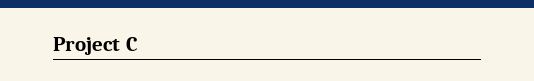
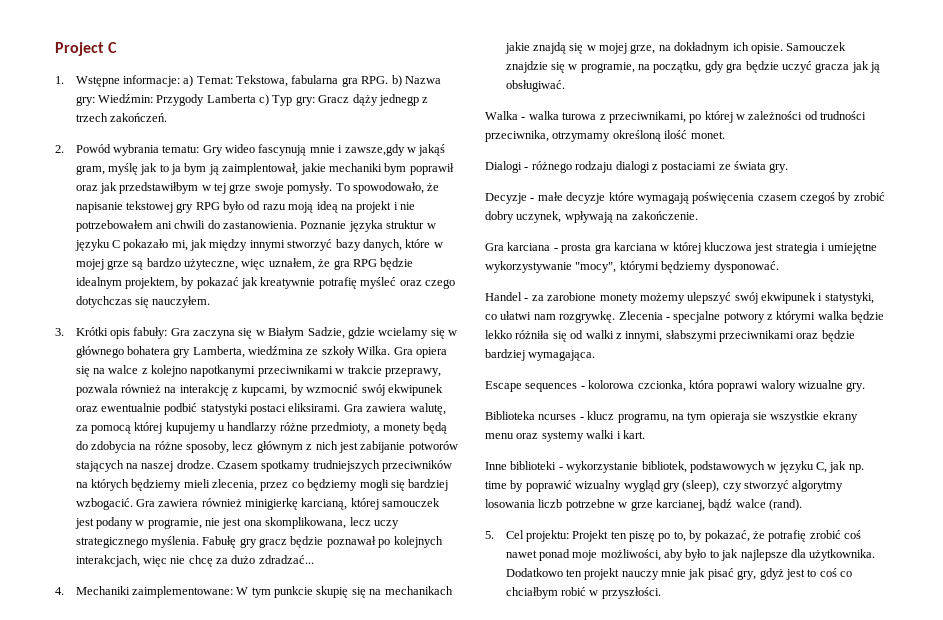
+ 1. Wstępne informacje: a) Temat: Tekstowa, fabularna gra RPG. b) Nazwa gry: Wiedźmin: Przygody Lamberta c) Typ gry: Gracz dąży jednegp z trzech zakończeń.
+ 2. Powód wybrania tematu: Gry wideo fascynują mnie i zawsze,gdy w jakąś gram, myślę jak to ja bym ją zaimplentował, jakie mechaniki bym poprawił oraz jak przedstawiłbym w tej grze swoje pomysły. To spowodowało, że napisanie tekstowej gry RPG było od razu moją ideą na projekt i nie potrzebowałem ani chwili do zastanowienia. Poznanie języka struktur w języku C pokazało mi, jak między innymi stworzyć bazy danych, które w mojej grze są bardzo użyteczne, więc uznałem, że gra RPG będzie idealnym projektem, by pokazać jak kreatywnie potrafię myśleć oraz czego dotychczas się nauczyłem.
+ 3. Krótki opis fabuły: Gra zaczyna się w Białym Sadzie, gdzie wcielamy się w głównego bohatera gry Lamberta, wiedźmina ze szkoły Wilka. Gra opiera się na walce z kolejno napotkanymi przeciwnikami w trakcie przeprawy, pozwala również na interakcję z kupcami, by wzmocnić swój ekwipunek oraz ewentualnie podbić statystyki postaci eliksirami. Gra zawiera walutę, za pomocą której kupujemy u handlarzy różne przedmioty, a monety będą do zdobycia na różne sposoby, lecz głównym z nich jest zabijanie potworów stających na naszej drodze. Czasem spotkamy trudniejszych przeciwników na których będziemy mieli zlecenia, przez co będziemy mogli się bardziej wzbogacić. Gra zawiera również minigierkę karcianą, której samouczek jest podany w programie, nie jest ona skomplikowana, lecz uczy strategicznego myślenia. Fabułę gry gracz będzie poznawał po kolejnych interakcjach, więc nie chcę za dużo zdradzać...
+ 4. Mechaniki zaimplementowane: W tym punkcie skupię się na mechanikach jakie znajdą się w mojej grze, na dokładnym ich opisie. Samouczek znajdzie się w programie, na początku, gdy gra będzie uczyć gracza jak ją obsługiwać.
+ Walka - walka turowa z przeciwnikami, po której w zależności od trudności przeciwnika, otrzymamy określoną ilość monet.
+ Dialogi - różnego rodzaju dialogi z postaciami ze świata gry.
+ Decyzje - małe decyzje które wymagają poświęcenia czasem czegoś by zrobić dobry uczynek, wpływają na zakończenie.
+ Gra karciana - prosta gra karciana w której kluczowa jest strategia i umiejętne wykorzystywanie "mocy", którymi będziemy dysponować.
+ Handel - za zarobione monety możemy ulepszyć swój ekwipunek i statystyki, co ułatwi nam rozgrywkę. Zlecenia - specjalne potwory z którymi walka będzie lekko różniła się od walki z innymi, słabszymi przeciwnikami oraz będzie bardziej wymagająca.
+ Escape sequences - kolorowa czcionka, która poprawi walory wizualne gry.
+ Biblioteka ncurses - klucz programu, na tym opieraja sie wszystkie ekrany menu oraz systemy walki i kart.
+ Inne biblioteki - wykorzystanie bibliotek, podstawowych w języku C, jak np. time by poprawić wizualny wygląd gry (sleep), czy stworzyć algorytmy losowania liczb potrzebne w grze karcianej, bądź walce (rand).
+ 5. Cel projektu: Projekt ten piszę po to, by pokazać, że potrafię zrobić coś nawet ponad moje możliwości, aby było to jak najlepsze dla użytkownika. Dodatkowo ten projekt nauczy mnie jak pisać gry, gdyż jest to coś co chciałbym robić w przyszłości.

